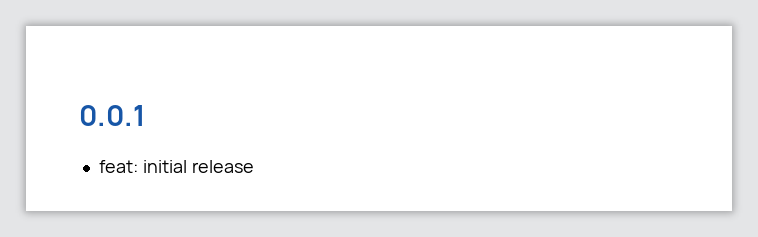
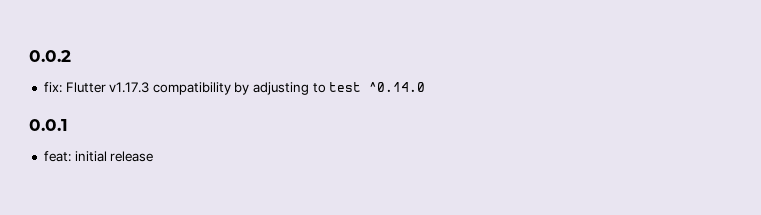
+ 0.0.2
+ fix: Flutter v1.17.3 compatibility by adjusting to test ^0.14.0

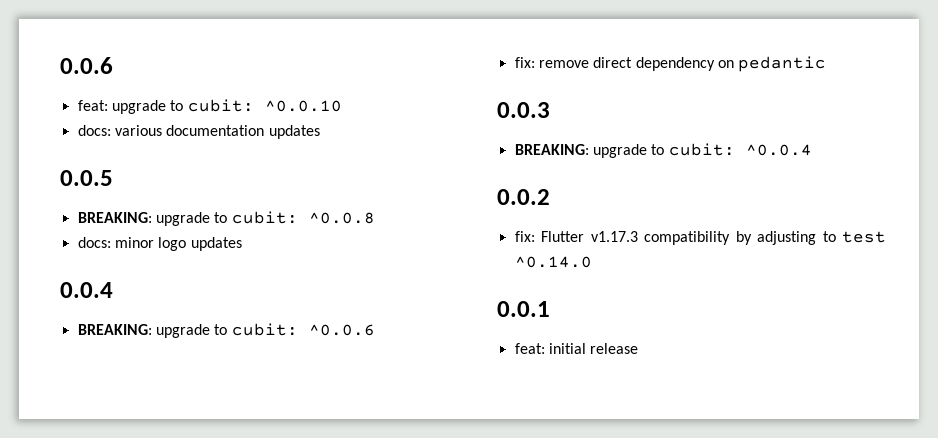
+ 0.0.6
+ feat: upgrade to cubit: ^0.0.10
+ docs: various documentation updates
+ 0.0.5
+ BREAKING: upgrade to cubit: ^0.0.8
+ docs: minor logo updates
+ 0.0.4
+ BREAKING: upgrade to cubit: ^0.0.6
+ fix: remove direct dependency on pedantic
+ 0.0.3
+ BREAKING: upgrade to cubit: ^0.0.4

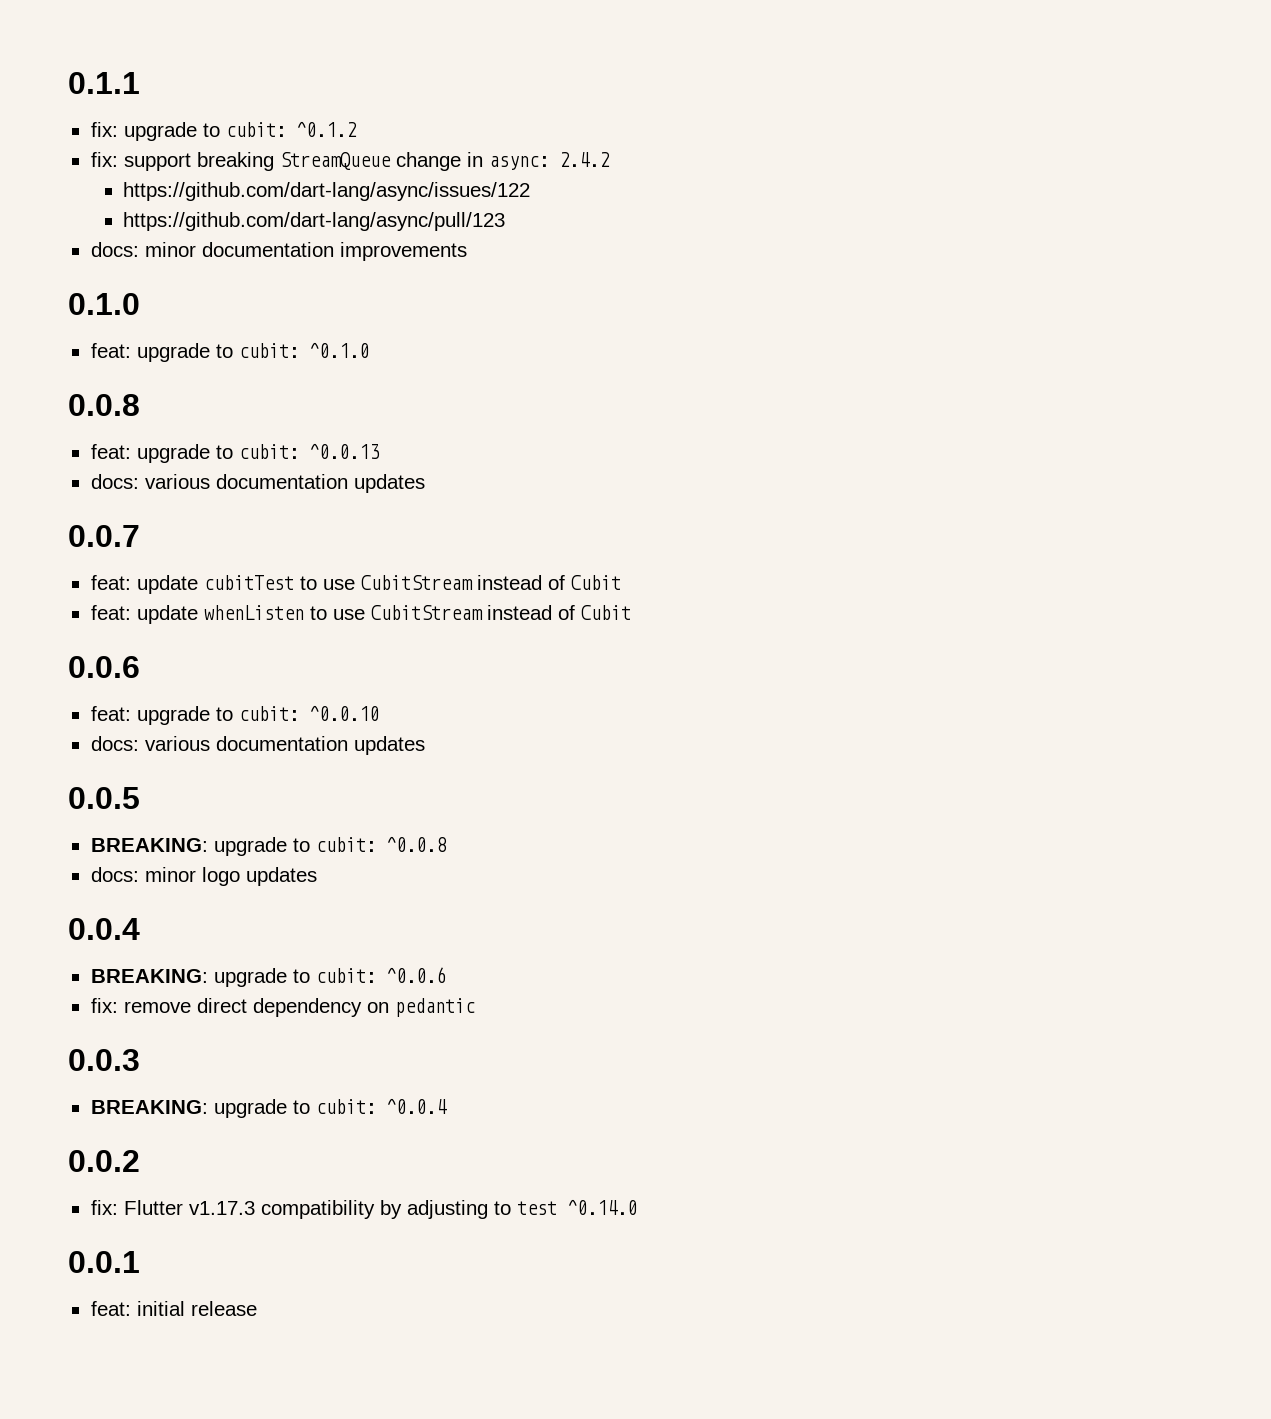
+ 0.1.1
+ fix: upgrade to cubit: ^0.1.2
+ fix: support breaking StreamQueue change in async: 2.4.2
+ https://github.com/dart-lang/async/issues/122
+ https://github.com/dart-lang/async/pull/123
+ docs: minor documentation improvements
+ 0.1.0
+ feat: upgrade to cubit: ^0.1.0
+ 0.0.8
+ feat: upgrade to cubit: ^0.0.13
+ docs: various documentation updates
+ 0.0.7
+ feat: update cubitTest to use CubitStream instead of Cubit
+ feat: update whenListen to use CubitStream instead of Cubit

